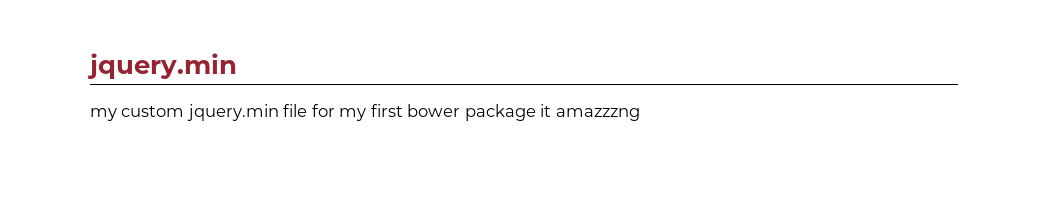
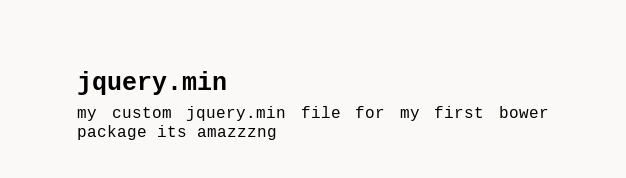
- my custom jquery.min file for my first bower package it amazzzng
+ my custom jquery.min file for my first bower package its amazzzng

